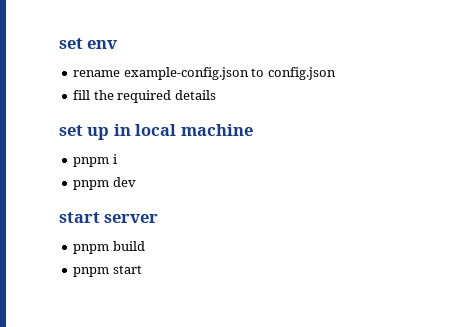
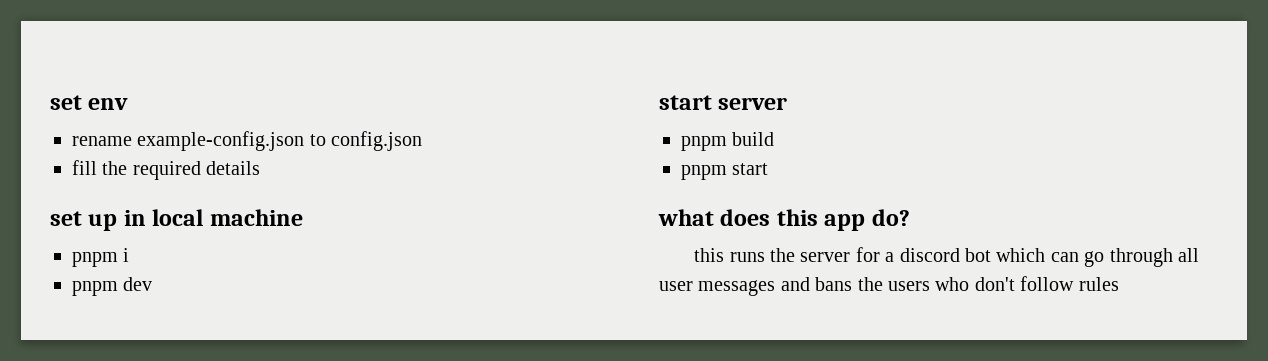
+ what does this app do?
+ this runs the server for a discord bot which can go through all user messages and bans the users who don't follow rules

